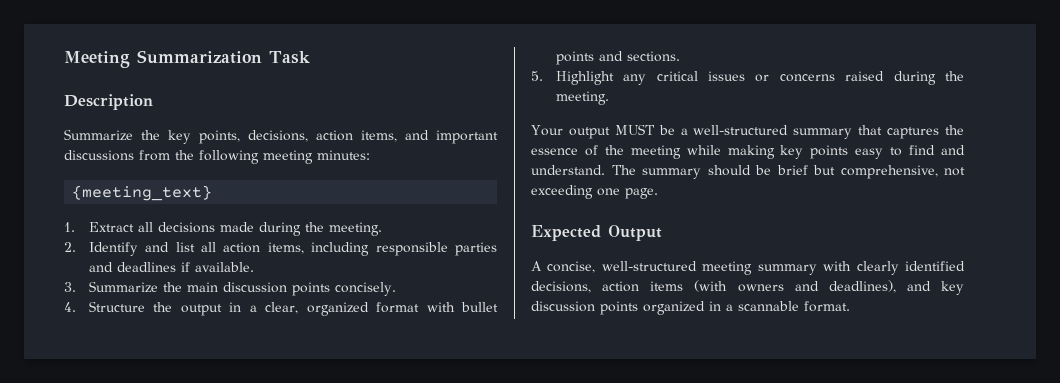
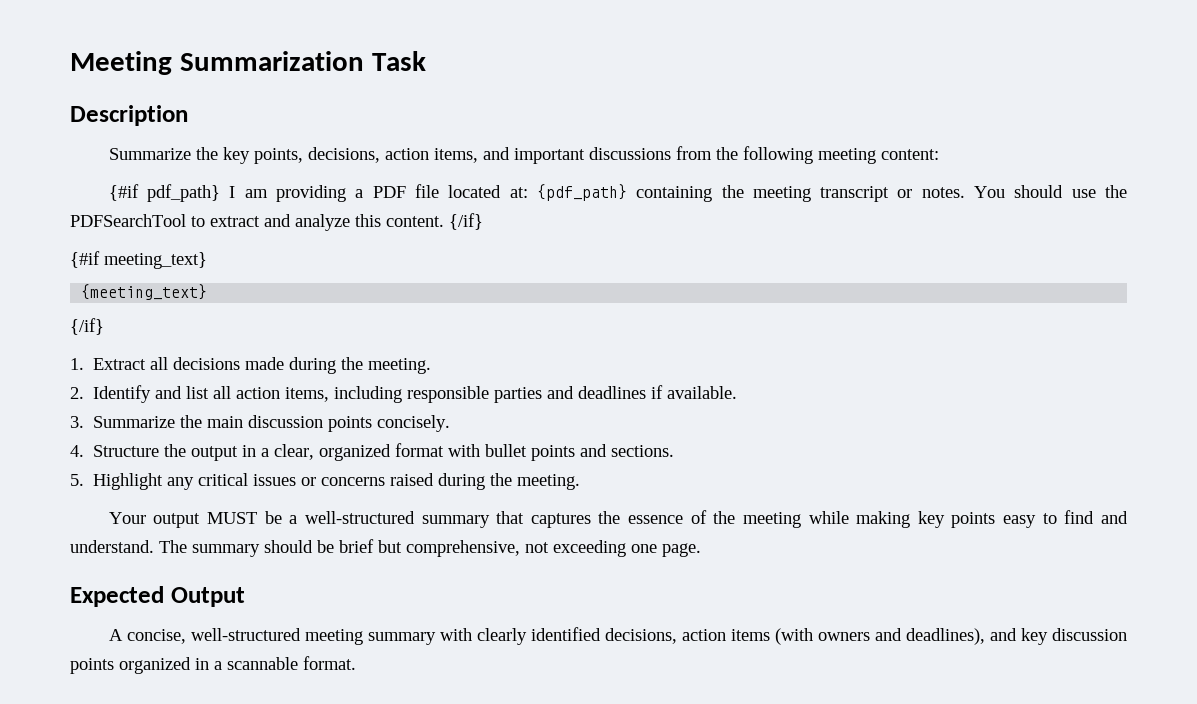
- Summarize the key points, decisions, action items, and important discussions from the following meeting minutes:
+ Summarize the key points, decisions, action items, and important discussions from the following meeting content:
+ {#if pdf_path} I am providing a PDF file located at: {pdf_path} containing the meeting transcript or notes. You should use the PDFSearchTool to extract and analyze this content. {/if}
+ {#if meeting_text}
  {meeting_text}
+ {/if}

